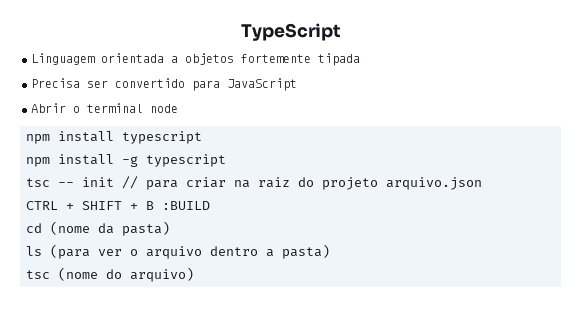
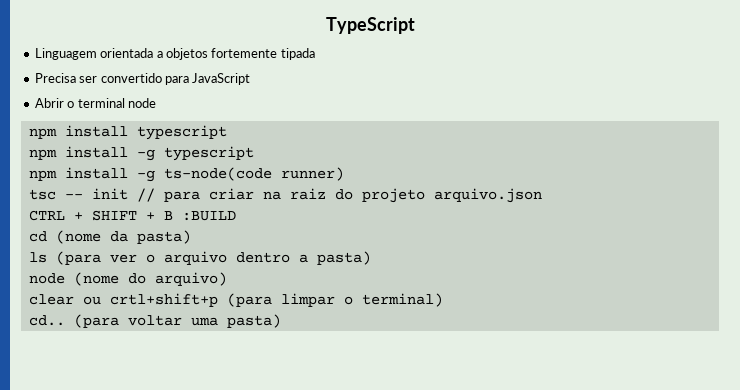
+ npm install -g ts-node(code runner)
- tsc (nome do arquivo)
+ node (nome do arquivo)
+ clear ou crtl+shift+p (para limpar o terminal)
+ cd.. (para voltar uma pasta)

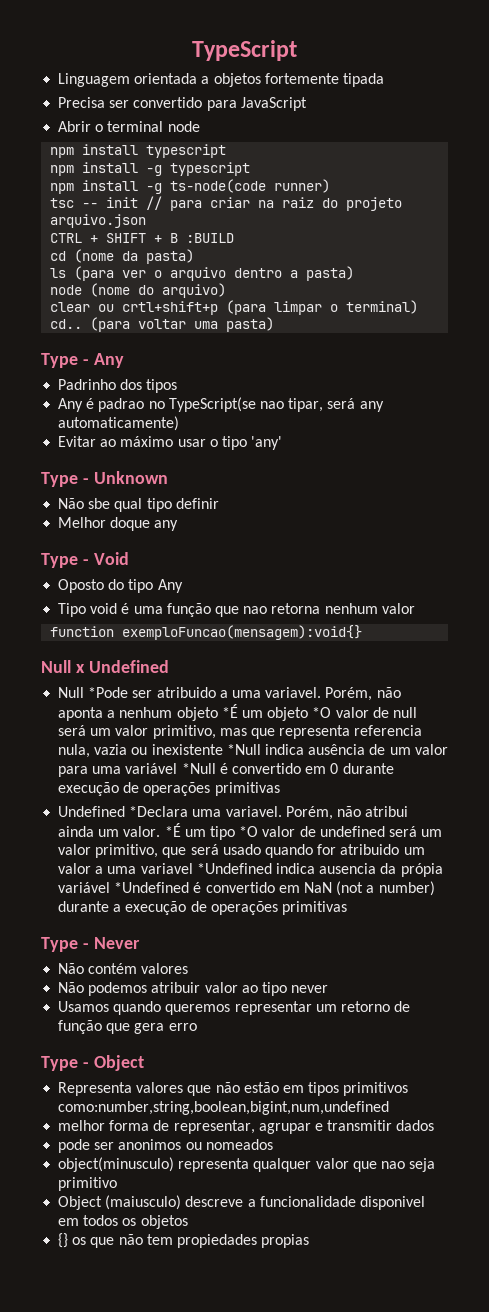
+ Type - Any
+ Padrinho dos tipos
+ Any é padrao no TypeScript(se nao tipar, será any automaticamente)
+ Evitar ao máximo usar o tipo 'any'
+ Type - Unknown
+ Não sbe qual tipo definir
+ Melhor doque any
+ Type - Void
+ Oposto do tipo Any
+ Tipo void é uma função que nao retorna nenhum valor
+ function exemploFuncao(mensagem):void{}
+ Null x Undefined
+ Null *Pode ser atribuido a uma variavel. Porém, não aponta a nenhum objeto *É um objeto *O valor de null será um valor primitivo, mas que representa referencia nula, vazia ou inexistente *Null indica ausência de um valor para uma variável *Null é convertido em 0 durante execução de operações primitivas
+ Undefined *Declara uma variavel. Porém, não atribui ainda um valor. *É um tipo *O valor de undefined será um valor primitivo, que será usado quando for atribuido um valor a uma variavel *Undefined indica ausencia da própia variável *Undefined é convertido em NaN (not a number) durante a execução de operações primitivas
+ Type - Never
+ Não contém valores
+ Não podemos atribuir valor ao tipo never
+ Usamos quando queremos representar um retorno de função que gera erro
+ Type - Object
+ Representa valores que não estão em tipos primitivos como:number,string,boolean,bigint,num,undefined
+ melhor forma de representar, agrupar e transmitir dados
+ pode ser anonimos ou nomeados
+ object(minusculo) representa qualquer valor que nao seja primitivo
+ Object (maiusculo) descreve a funcionalidade disponivel em todos os objetos
+ {} os que não tem propiedades propias

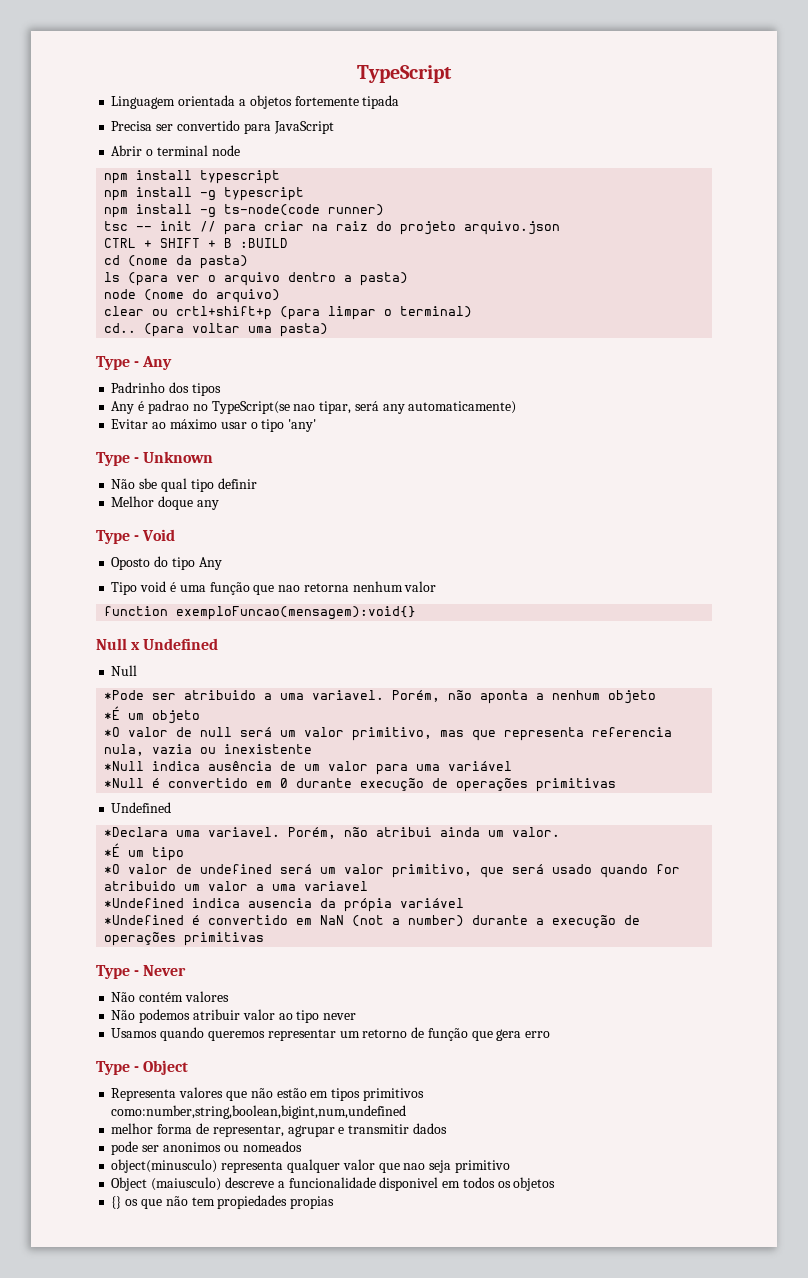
  Null x Undefined
- Null *Pode ser atribuido a uma variavel.
+ Null
+ *Pode ser atribuido a uma variavel.
- Porém, não aponta a nenhum objeto *É um objeto *O valor de null será um valor primitivo, mas que representa referencia nula, vazia ou inexistente *Null indica ausência de um valor para uma variável *Null é convertido em 0 durante execução de operações primitivas
- Undefined *Declara uma variavel.
+ Porém, não aponta a nenhum objeto
+ *É um objeto
+ *O valor de null será um valor primitivo, mas que representa referencia nula, vazia ou inexistente
+ *Null indica ausência de um valor para uma variável
+ *Null é convertido em 0 durante execução de operações primitivas
+ Undefined
+ *Declara uma variavel.
- Porém, não atribui ainda um valor. *É um tipo *O valor de undefined será um valor primitivo, que será usado quando for atribuido um valor a uma variavel *Undefined indica ausencia da própia variável *Undefined é convertido em NaN (not a number) durante a execução de operações primitivas
+ Porém, não atribui ainda um valor.
+ *É um tipo
+ *O valor de undefined será um valor primitivo, que será usado quando for atribuido um valor a uma variavel
+ *Undefined indica ausencia da própia variável
+ *Undefined é convertido em NaN (not a number) durante a execução de operações primitivas

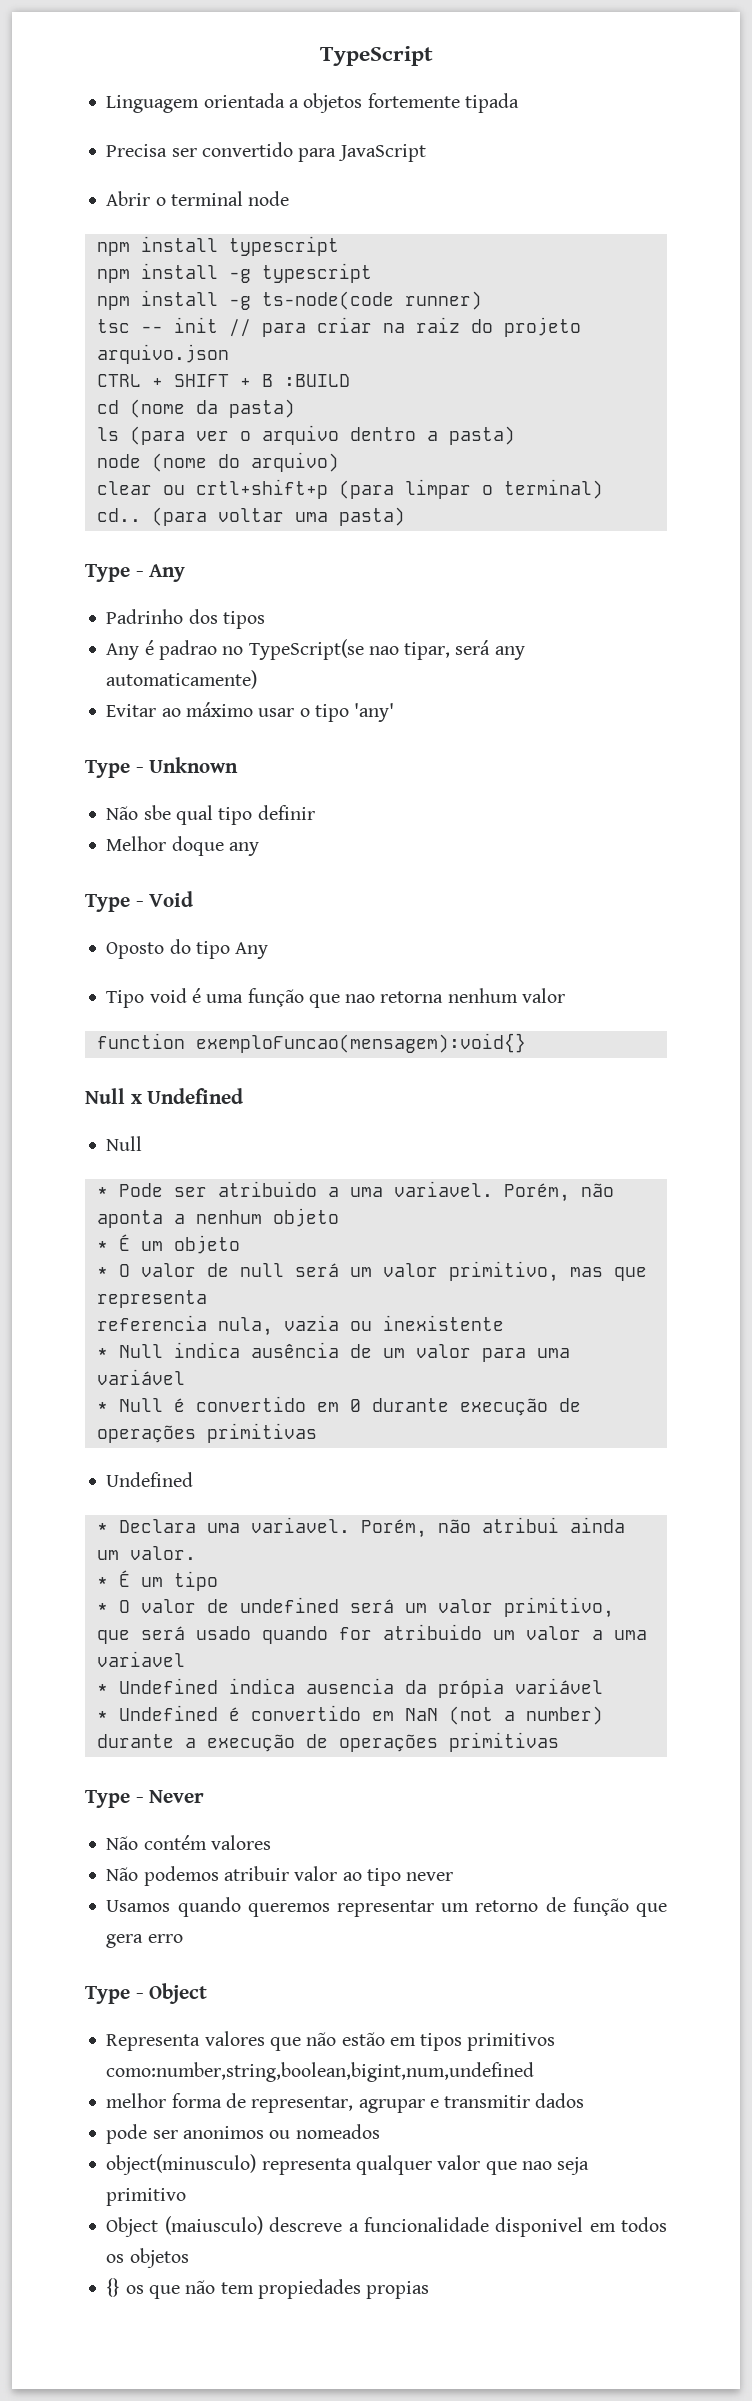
- *Pode ser atribuido a uma variavel.
+ * Pode ser atribuido a uma variavel.
- *É um objeto
+ * É um objeto
- *O valor de null será um valor primitivo, mas que representa referencia nula, vazia ou inexistente
+ * O valor de null será um valor primitivo, mas que representa
+ referencia nula, vazia ou inexistente
- *Null indica ausência de um valor para uma variável
+ * Null indica ausência de um valor para uma variável
- *Null é convertido em 0 durante execução de operações primitivas
+ * Null é convertido em 0 durante execução de operações primitivas
- *Declara uma variavel.
+ * Declara uma variavel.
- *É um tipo
+ * É um tipo
- *O valor de undefined será um valor primitivo, que será usado quando for atribuido um valor a uma variavel
+ * O valor de undefined será um valor primitivo, que será usado quando for atribuido um valor a uma variavel
- *Undefined indica ausencia da própia variável
+ * Undefined indica ausencia da própia variável
- *Undefined é convertido em NaN (not a number) durante a execução de operações primitivas
+ * Undefined é convertido em NaN (not a number) durante a execução de operações primitivas

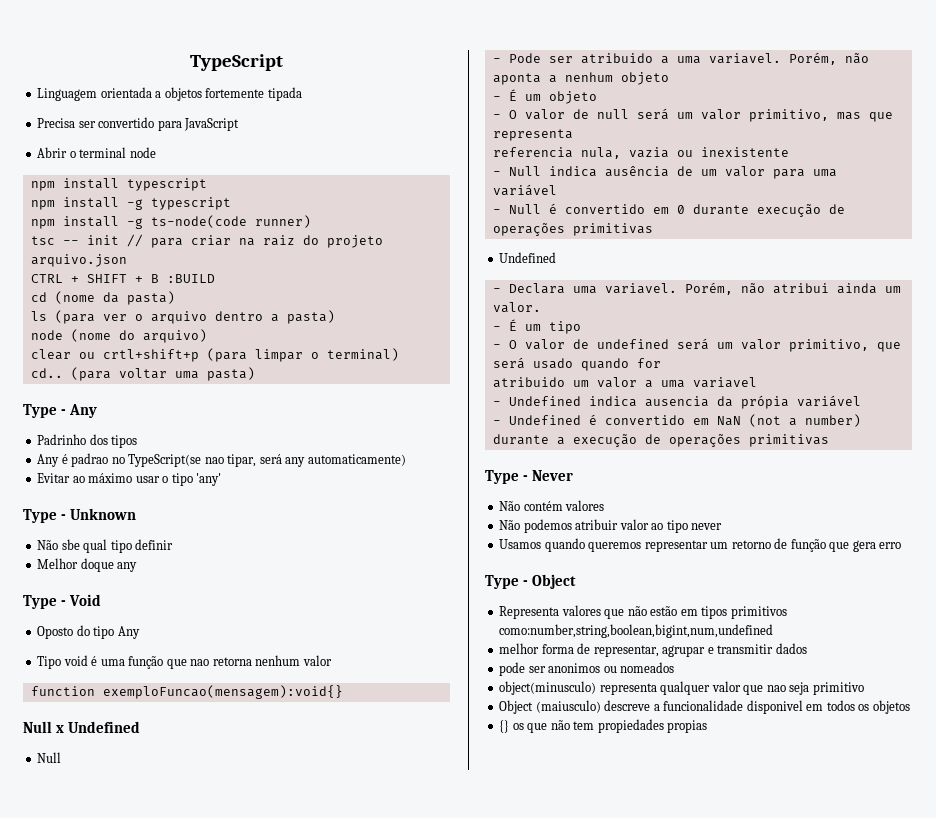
- * Pode ser atribuido a uma variavel.
+ - Pode ser atribuido a uma variavel.
- * É um objeto
+ - É um objeto
- * O valor de null será um valor primitivo, mas que representa
+ - O valor de null será um valor primitivo, mas que representa
- * Null indica ausência de um valor para uma variável
+ - Null indica ausência de um valor para uma variável
- * Null é convertido em 0 durante execução de operações primitivas
+ - Null é convertido em 0 durante execução de operações primitivas
- * Declara uma variavel.
+ - Declara uma variavel.
- * É um tipo
+ - É um tipo
- * O valor de undefined será um valor primitivo, que será usado quando for atribuido um valor a uma variavel
+ - O valor de undefined será um valor primitivo, que será usado quando for
+ atribuido um valor a uma variavel
- * Undefined indica ausencia da própia variável
+ - Undefined indica ausencia da própia variável
- * Undefined é convertido em NaN (not a number) durante a execução de operações primitivas
+ - Undefined é convertido em NaN (not a number) durante a execução de operações primitivas

